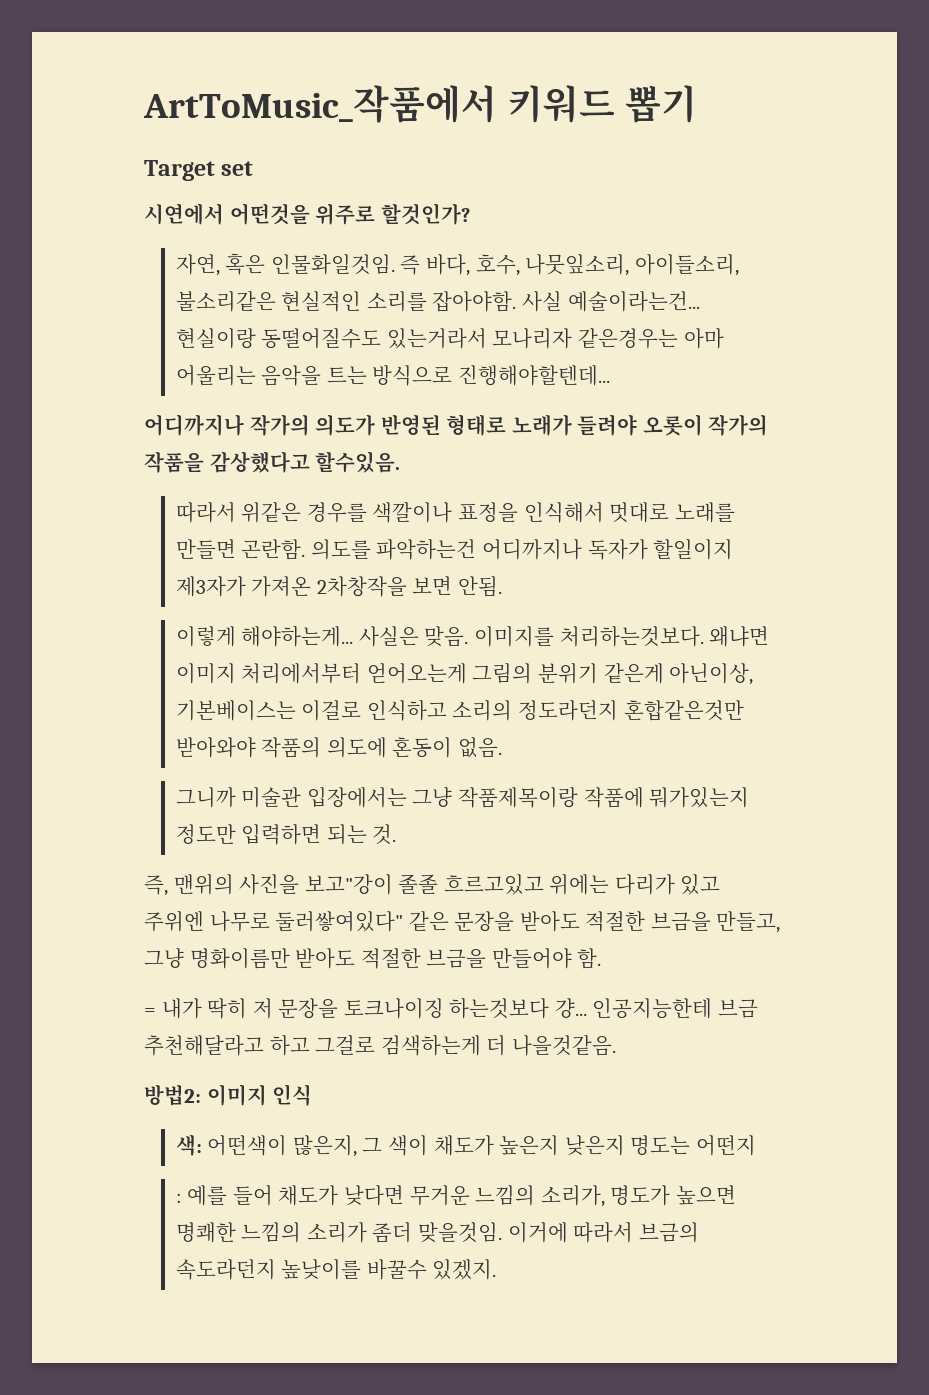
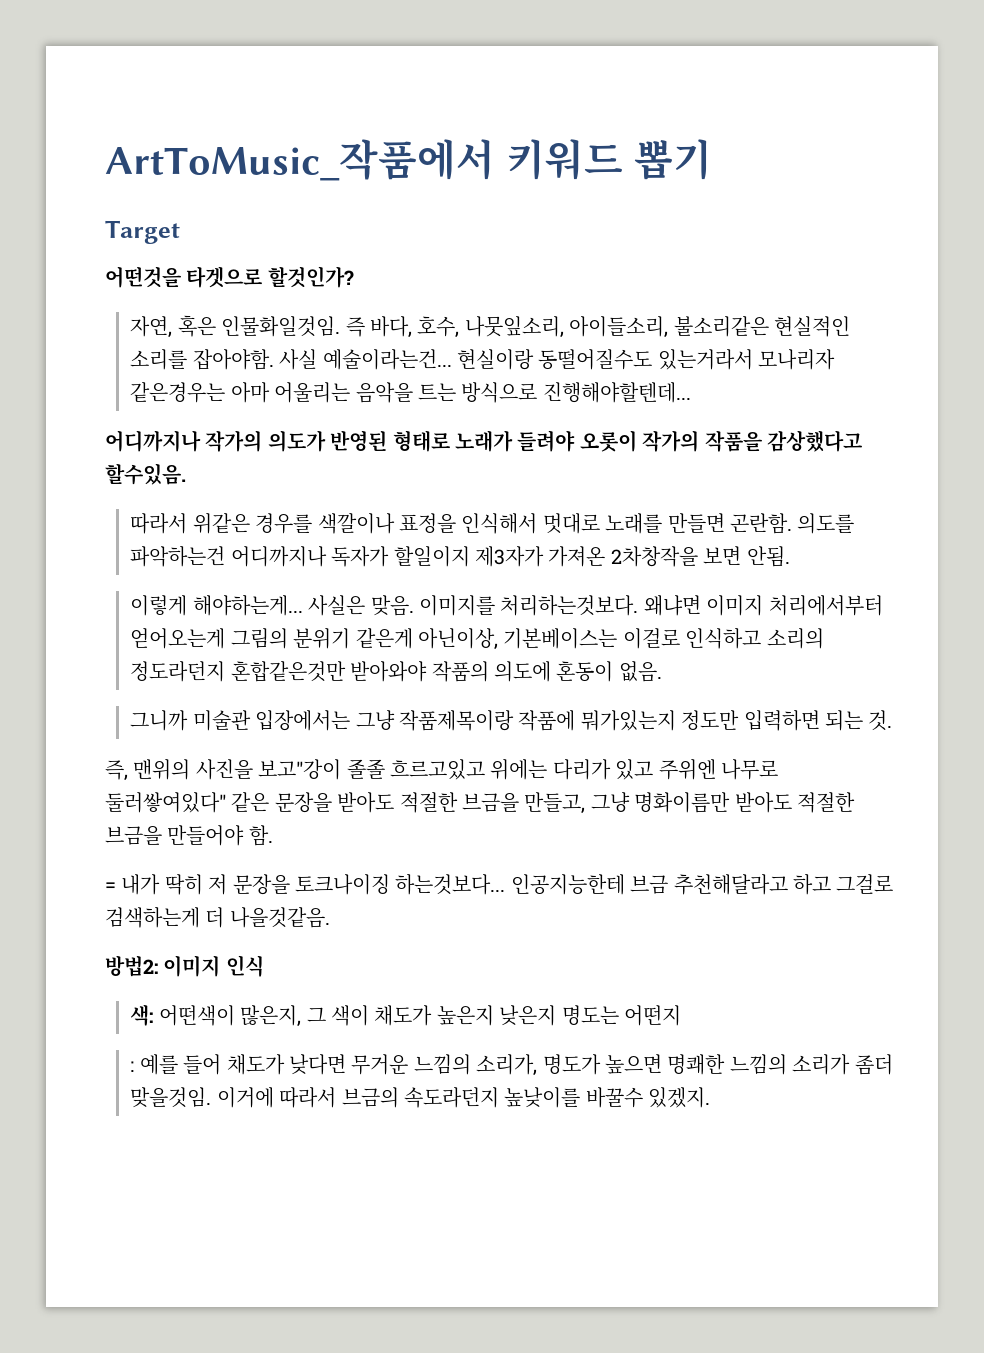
- Target set
- 시연에서 어떤것을 위주로 할것인가?
+ Target
+ 어떤것을 타겟으로 할것인가?
- = 내가 딱히 저 문장을 토크나이징 하는것보다 걍...
+ = 내가 딱히 저 문장을 토크나이징 하는것보다...

